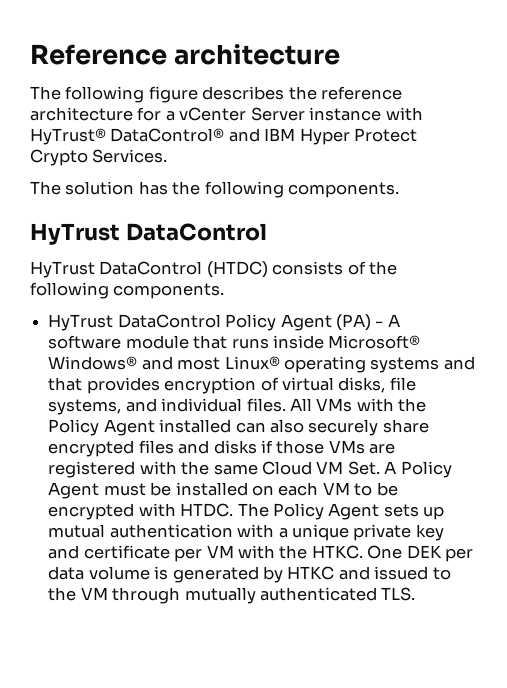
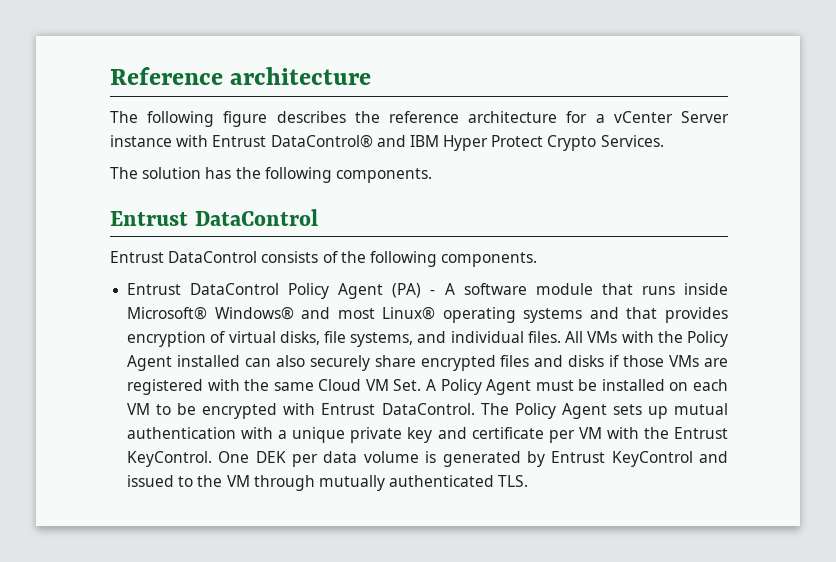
- The following figure describes the reference architecture for a vCenter Server instance with HyTrust® DataControl® and IBM Hyper Protect Crypto Services.
+ The following figure describes the reference architecture for a vCenter Server instance with Entrust DataControl® and IBM Hyper Protect Crypto Services.
  The solution has the following components.
- HyTrust DataControl
+ Entrust DataControl
- HyTrust DataControl (HTDC) consists of the following components.
+ Entrust DataControl consists of the following components.
- HyTrust DataControl Policy Agent (PA) - A software module that runs inside Microsoft® Windows® and most Linux® operating systems and that provides encryption of virtual disks, file systems, and individual files.
+ Entrust DataControl Policy Agent (PA) - A software module that runs inside Microsoft® Windows® and most Linux® operating systems and that provides encryption of virtual disks, file systems, and individual files.
- All VMs with the Policy Agent installed can also securely share encrypted files and disks if those VMs are registered with the same Cloud VM Set. A Policy Agent must be installed on each VM to be encrypted with HTDC.
+ All VMs with the Policy Agent installed can also securely share encrypted files and disks if those VMs are registered with the same Cloud VM Set. A Policy Agent must be installed on each VM to be encrypted with Entrust DataControl.
- The Policy Agent sets up mutual authentication with a unique private key and certificate per VM with the HTKC.
+ The Policy Agent sets up mutual authentication with a unique private key and certificate per VM with the Entrust KeyControl.
- One DEK per data volume is generated by HTKC and issued to the VM through mutually authenticated TLS.
+ One DEK per data volume is generated by Entrust KeyControl and issued to the VM through mutually authenticated TLS.

